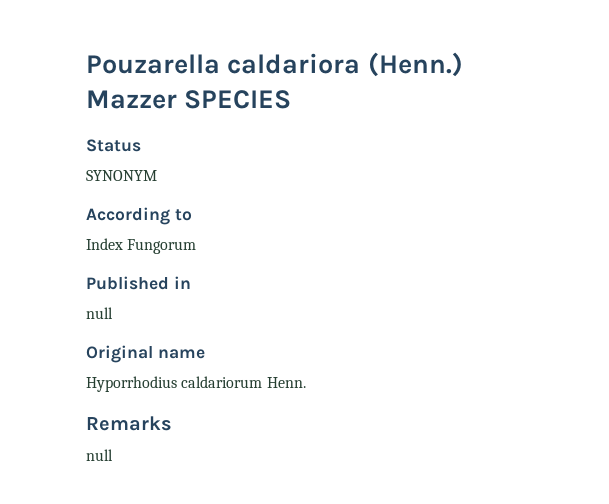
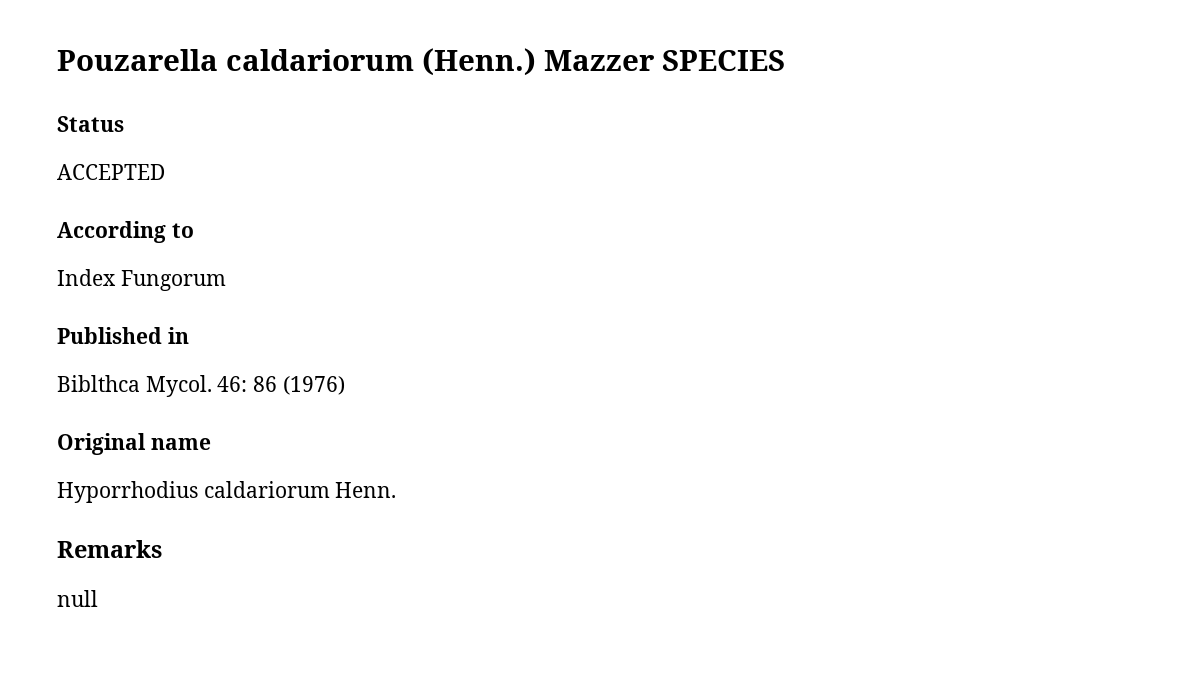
- Pouzarella caldariora (Henn.)
+ Pouzarella caldariorum (Henn.)
- SYNONYM
+ ACCEPTED
  Published in
- null
+ Biblthca Mycol. 46: 86 (1976)

